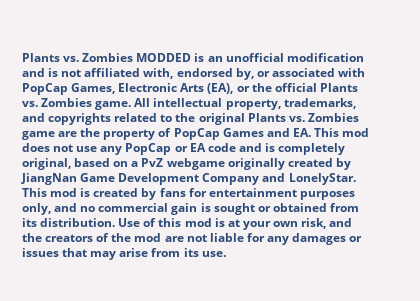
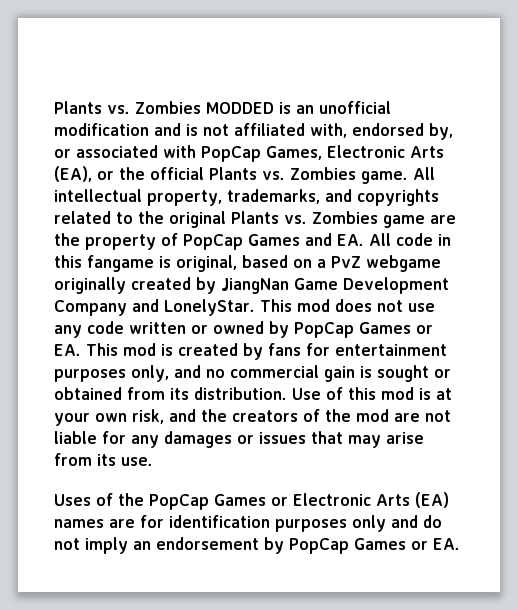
- All intellectual property, trademarks, and copyrights related to the original Plants vs. Zombies game are the property of PopCap Games and EA. This mod does not use any PopCap or EA code and is completely original, based on a PvZ webgame originally created by JiangNan Game Development Company and LonelyStar.
+ All intellectual property, trademarks, and copyrights related to the original Plants vs. Zombies game are the property of PopCap Games and EA. All code in this fangame is original, based on a PvZ webgame originally created by JiangNan Game Development Company and LonelyStar.
- This mod is created by fans for entertainment purposes only, and no commercial gain is sought or obtained from its distribution.
+ This mod does not use any code written or owned by PopCap Games or EA. This mod is created by fans for entertainment purposes only, and no commercial gain is sought or obtained from its distribution.
+ Uses of the PopCap Games or Electronic Arts (EA) names are for identification purposes only and do not imply an endorsement by PopCap Games or EA.

